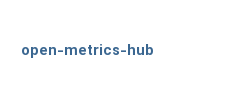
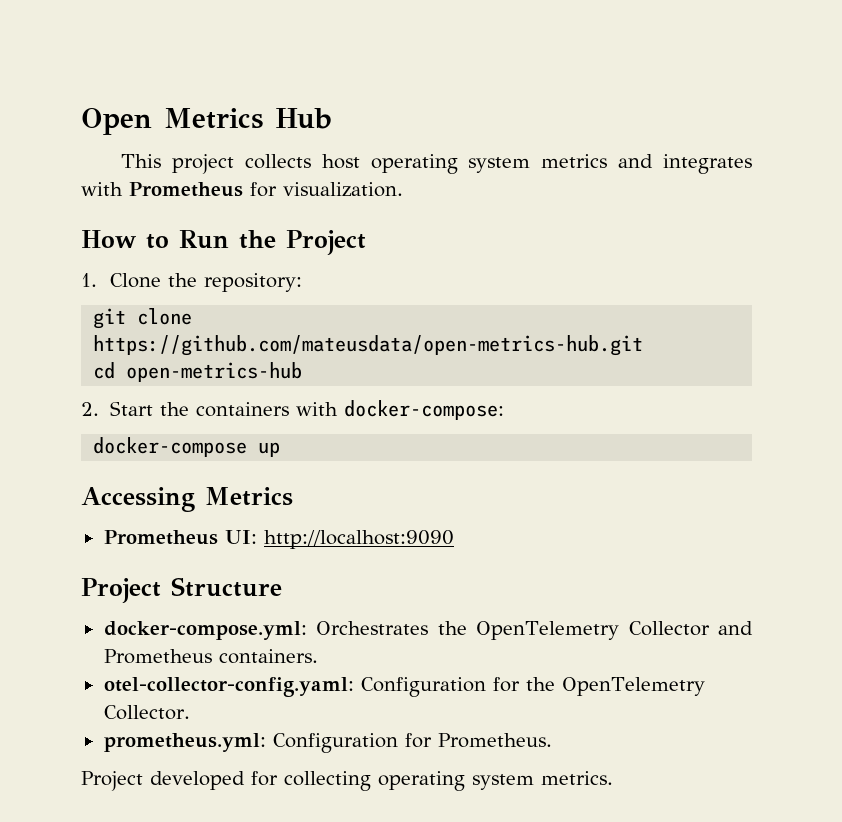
- open-metrics-hub
+ Open Metrics Hub
+ This project collects host operating system metrics and integrates with Prometheus for visualization.
+ How to Run the Project
+ 1. Clone the repository:
+ git clone https://github.com/mateusdata/open-metrics-hub.git
+ cd open-metrics-hub
+ 2. Start the containers with docker-compose:
+ docker-compose up
+ Accessing Metrics
+ Prometheus UI: http://localhost:9090
+ Project Structure
+ docker-compose.yml: Orchestrates the OpenTelemetry Collector and Prometheus containers.
+ otel-collector-config.yaml: Configuration for the OpenTelemetry Collector.
+ prometheus.yml: Configuration for Prometheus.
+ Project developed for collecting operating system metrics.

